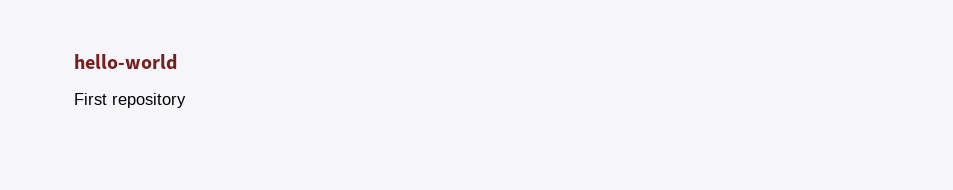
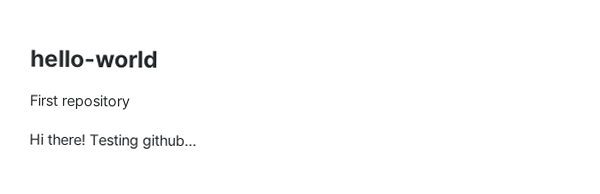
+ Hi there! Testing github...

